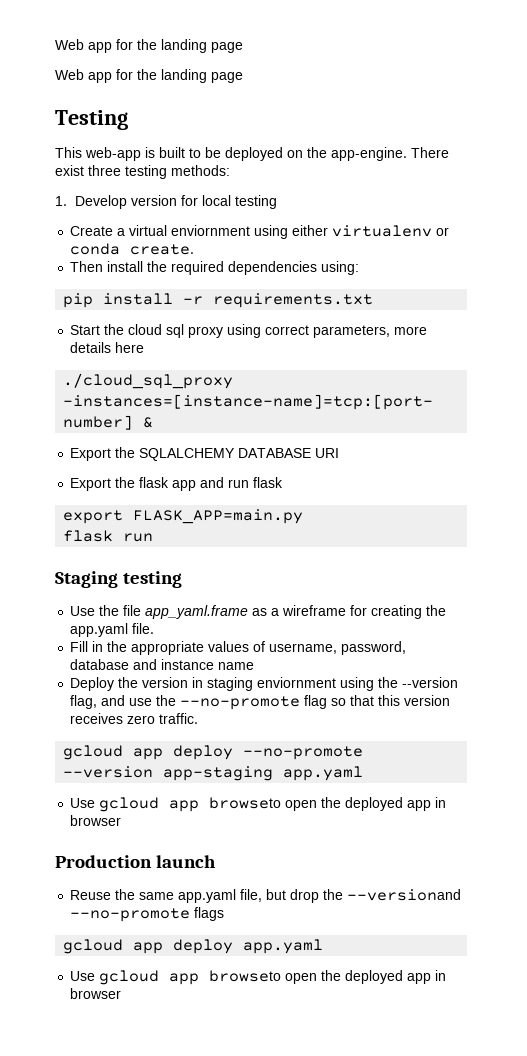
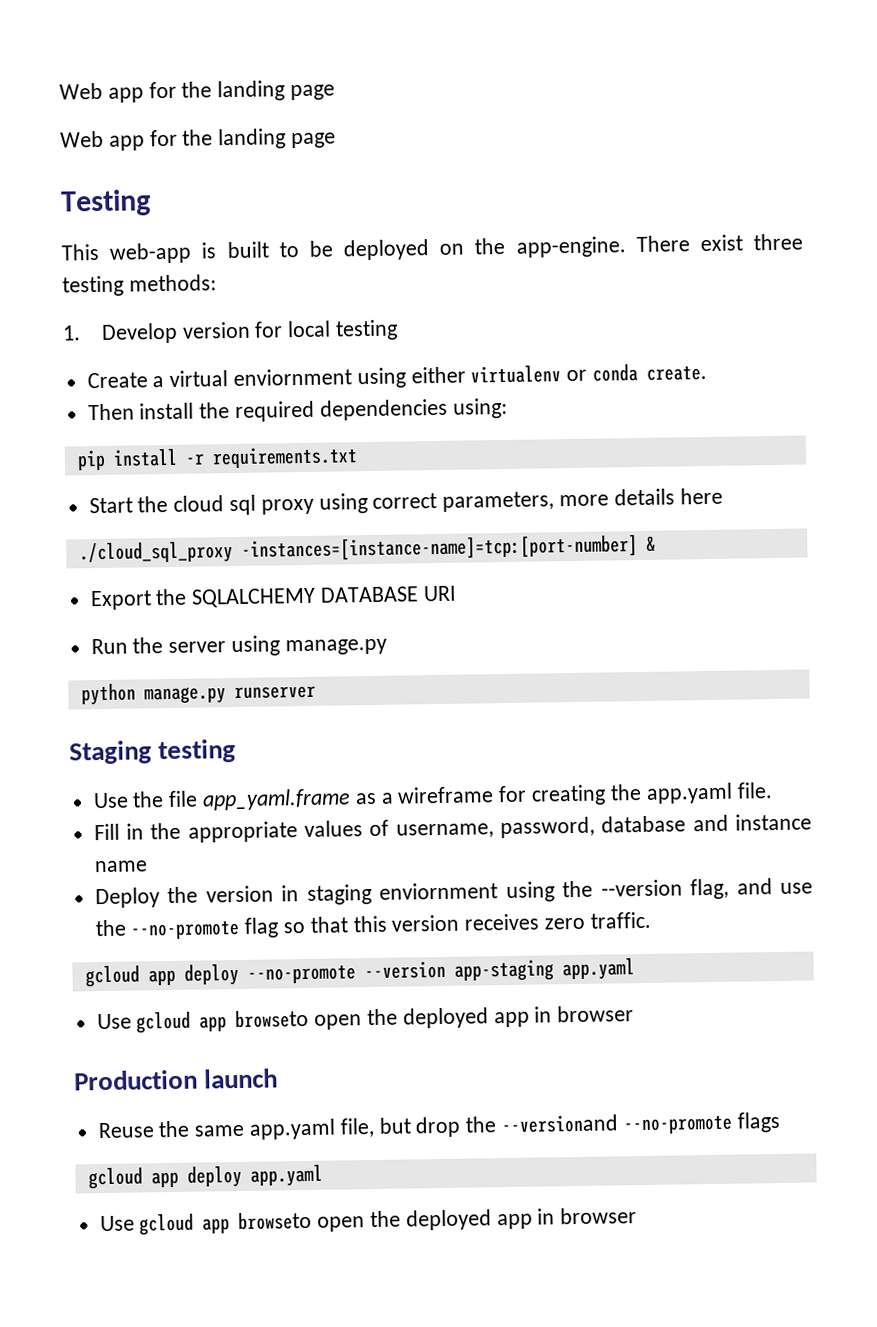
- Export the flask app and run flask
- export FLASK_APP=main.py
- flask run
+ Run the server using manage.py
+ python manage.py runserver

